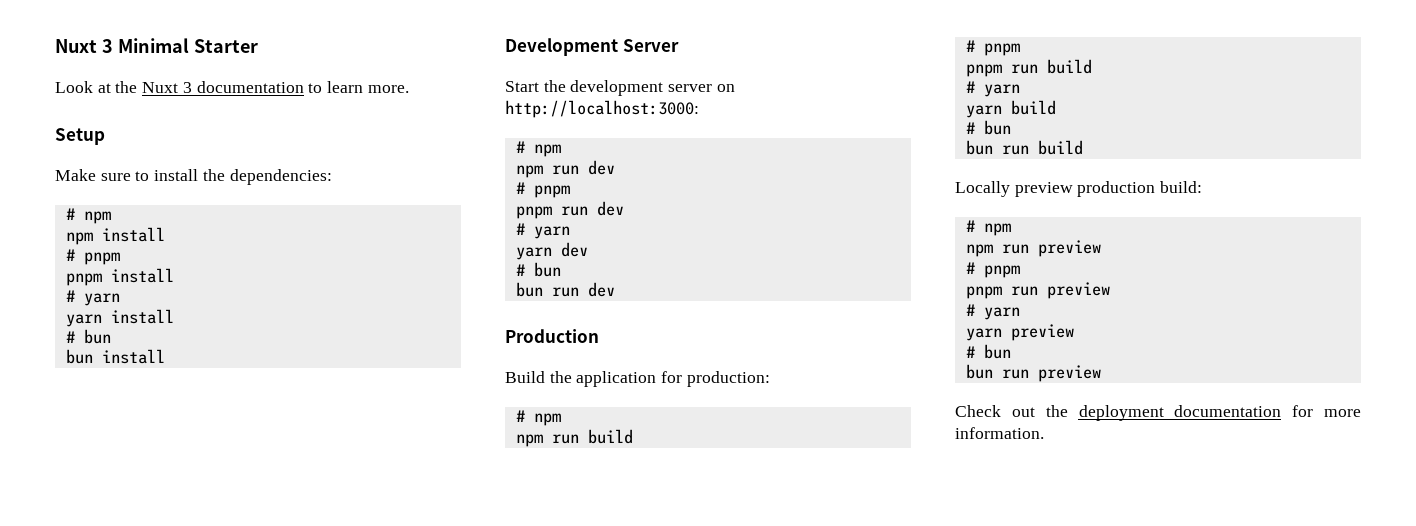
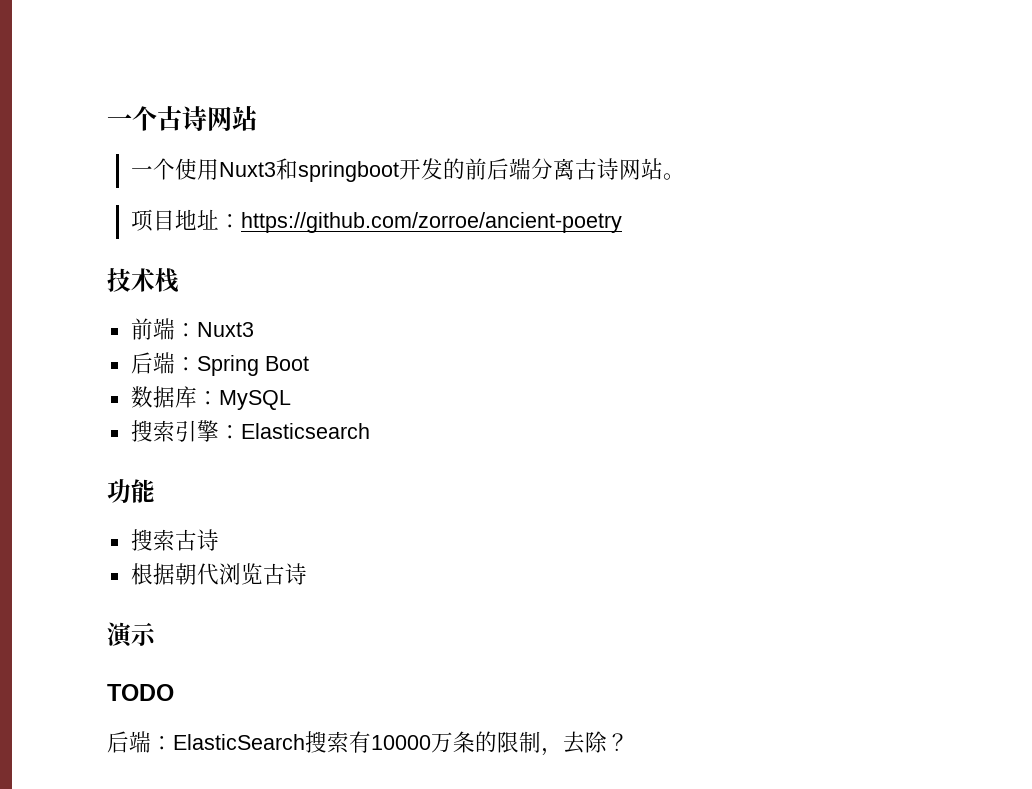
- Nuxt 3 Minimal Starter
- Look at the Nuxt 3 documentation to learn more.
- Setup
- Make sure to install the dependencies:
- # npm
- npm install
- # pnpm
- pnpm install
- # yarn
- yarn install
- # bun
- bun install
- Development Server
- Start the development server on http://localhost:3000:
- # npm
- npm run dev
- # pnpm
- pnpm run dev
- # yarn
- yarn dev
- # bun
- bun run dev
- Production
- Build the application for production:
- # npm
- npm run build
- # pnpm
- pnpm run build
- # yarn
- yarn build
- # bun
- bun run build
- Locally preview production build:
- # npm
- npm run preview
- # pnpm
- pnpm run preview
- # yarn
- yarn preview
- # bun
- bun run preview
- Check out the deployment documentation for more information.
+ 一个古诗网站
+ 一个使用Nuxt3和springboot开发的前后端分离古诗网站。
+ 项目地址：https://github.com/zorroe/ancient-poetry
+ 技术栈
+ 前端：Nuxt3
+ 后端：Spring Boot
+ 数据库：MySQL
+ 搜索引擎：Elasticsearch
+ 功能
+ 搜索古诗
+ 根据朝代浏览古诗
+ 演示
+ TODO
+ 后端：ElasticSearch搜索有10000万条的限制，去除？

